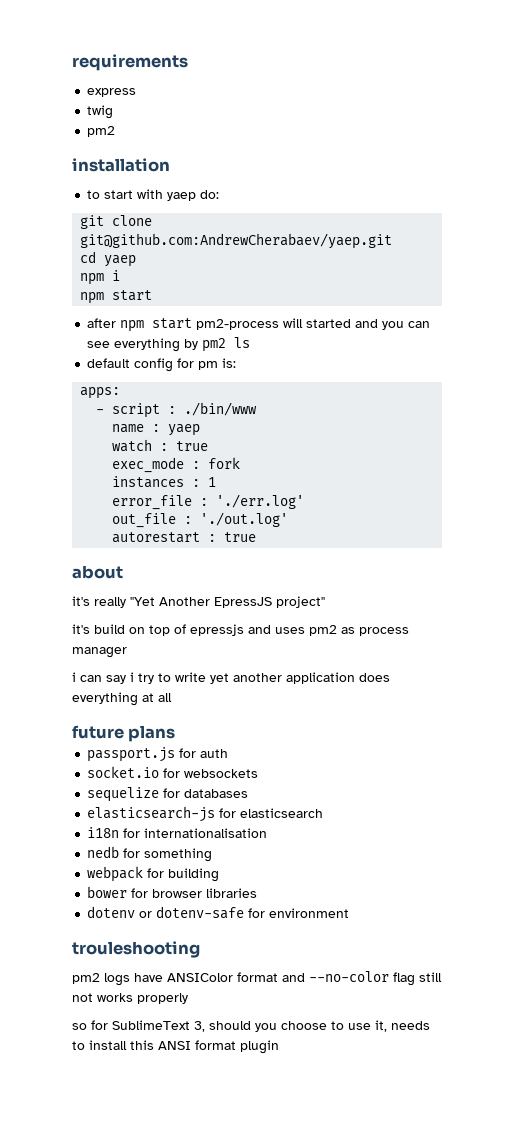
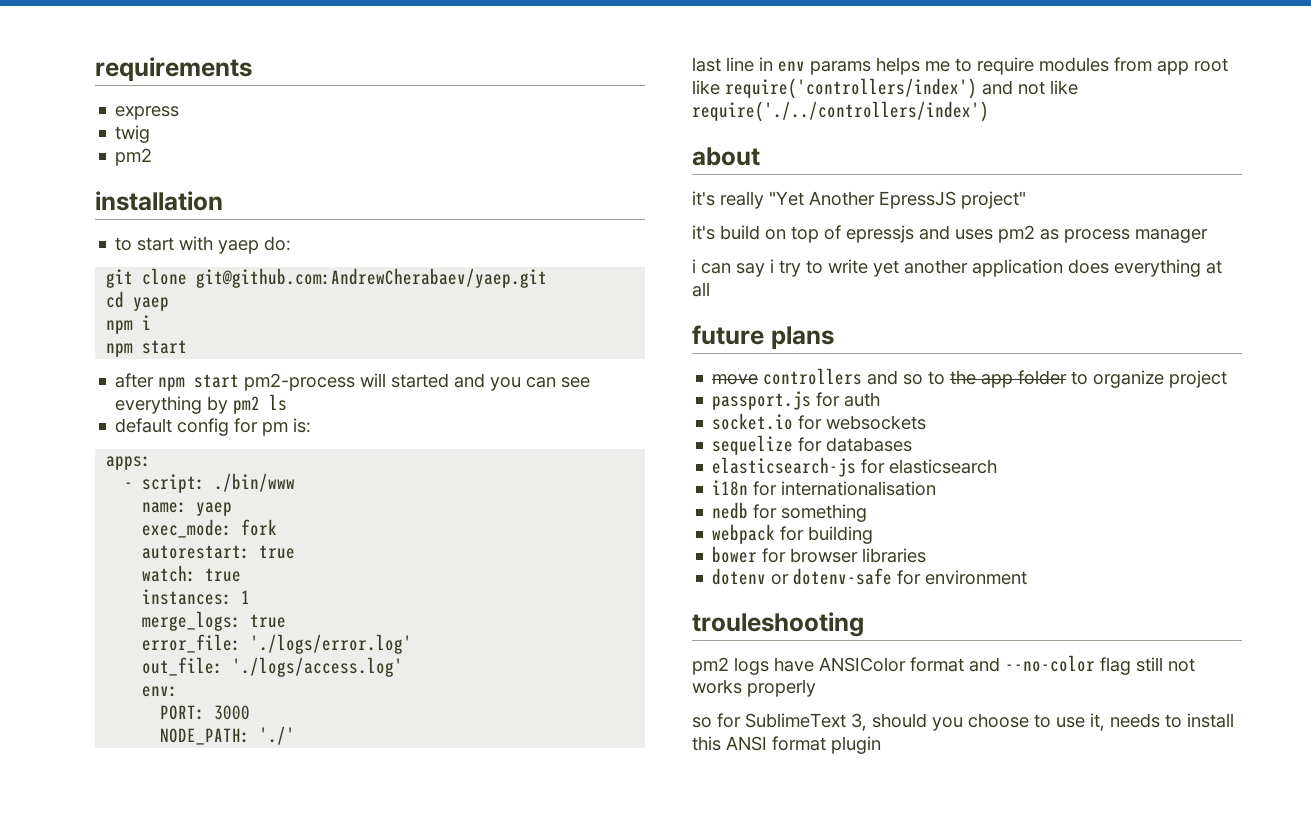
- - script : ./bin/www
+ - script: ./bin/www
- name : yaep
- watch : true
- exec_mode : fork
- instances : 1
- error_file : './err.log'
- out_file : './out.log'
- autorestart : true
+ name: yaep
+ exec_mode: fork
+ autorestart: true
+ watch: true
+ instances: 1
+ merge_logs: true
+ error_file: './logs/error.log'
+ out_file: './logs/access.log'
+ env:
+ PORT: 3000
+ NODE_PATH: './'
+ last line in env params helps me to require modules from app root like require('controllers/index') and not like require('./../controllers/index')
+ move controllers and so to the app folder to organize project

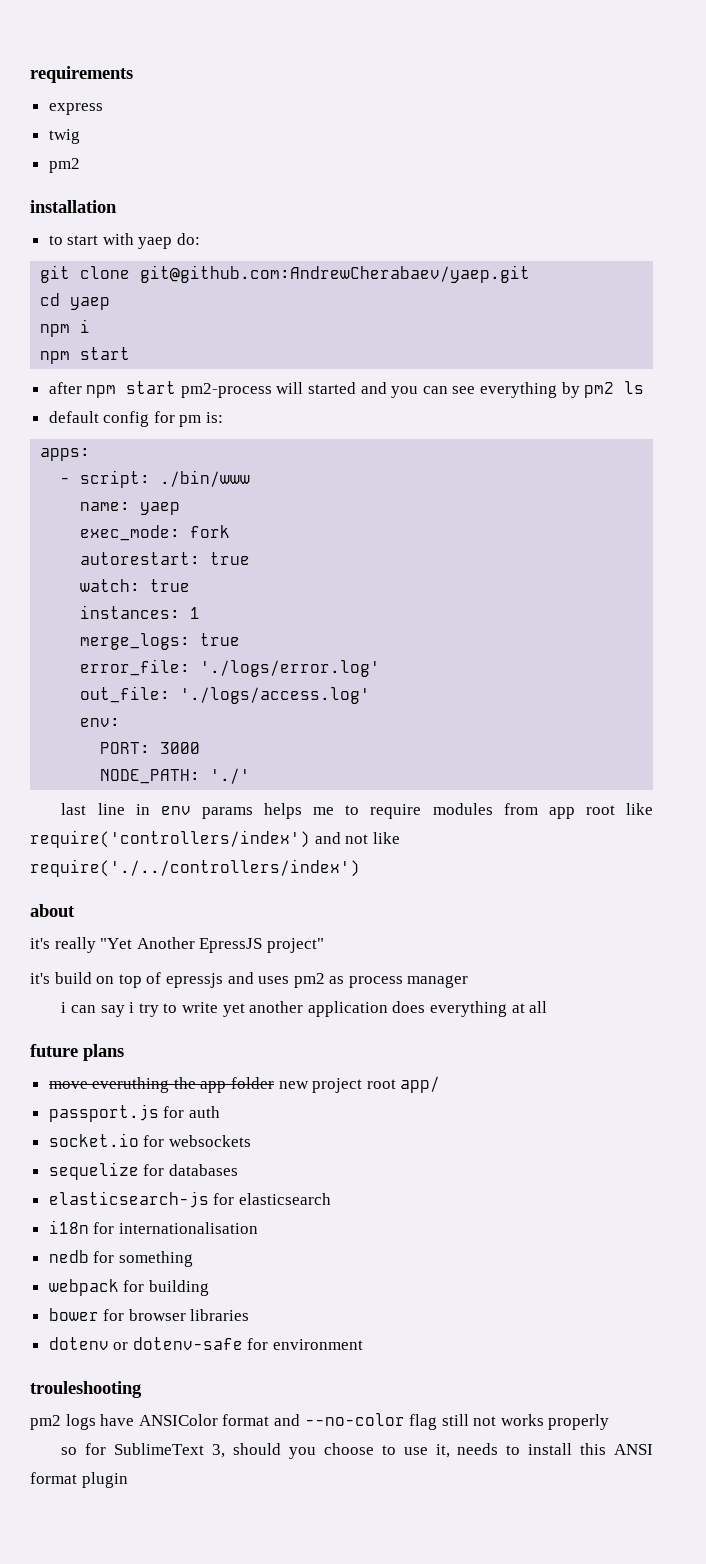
- move controllers and so to the app folder to organize project
+ move everuthing the app folder new project root app/

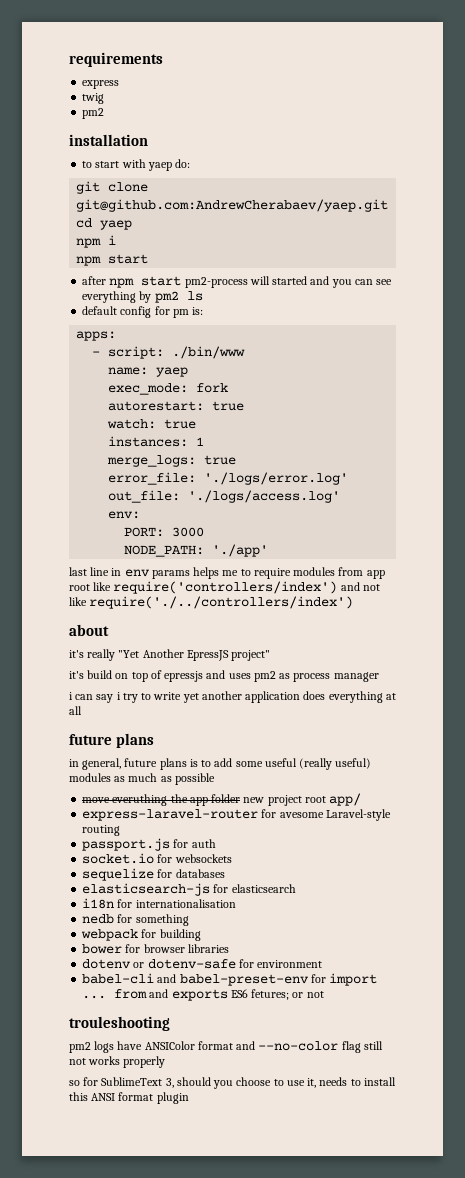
- NODE_PATH: './'
+ NODE_PATH: './app'
+ in general, future plans is to add some useful (really useful) modules as much as possible
+ express-laravel-router for avesome Laravel-style routing
+ babel-cli and babel-preset-env for import ... from and exports ES6 fetures; or not

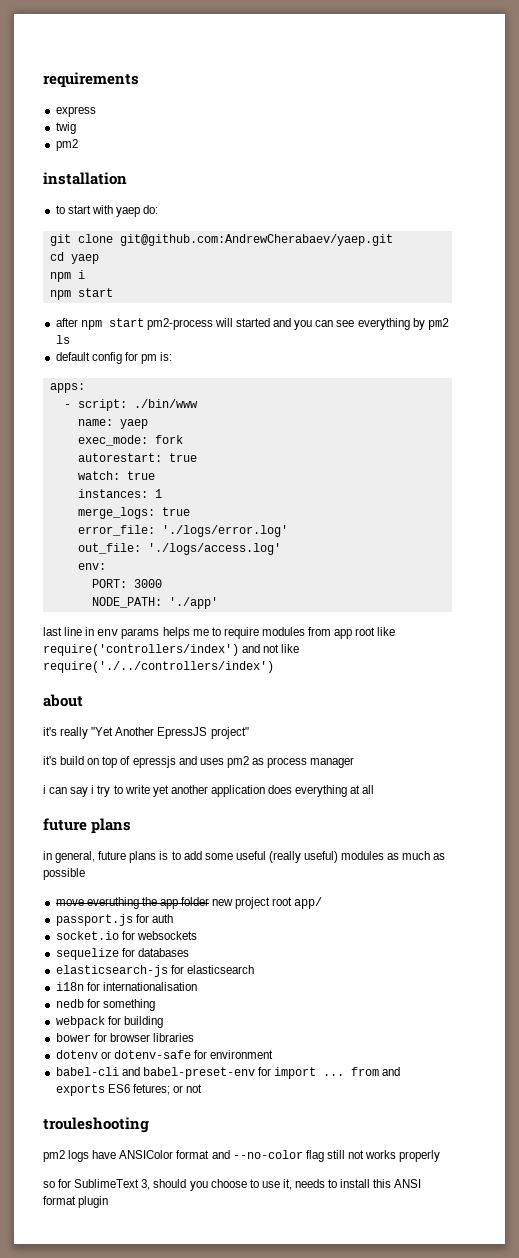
- express-laravel-router for avesome Laravel-style routing

